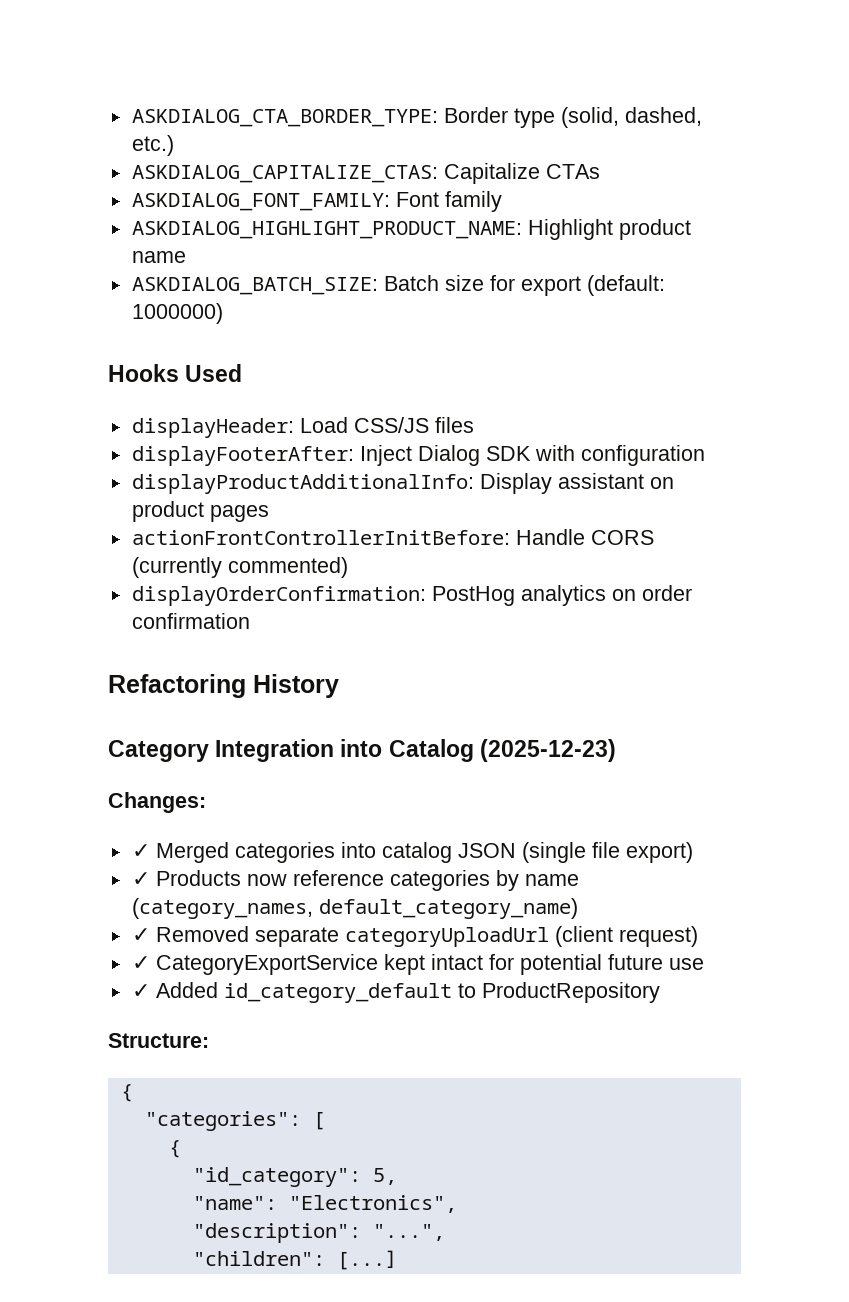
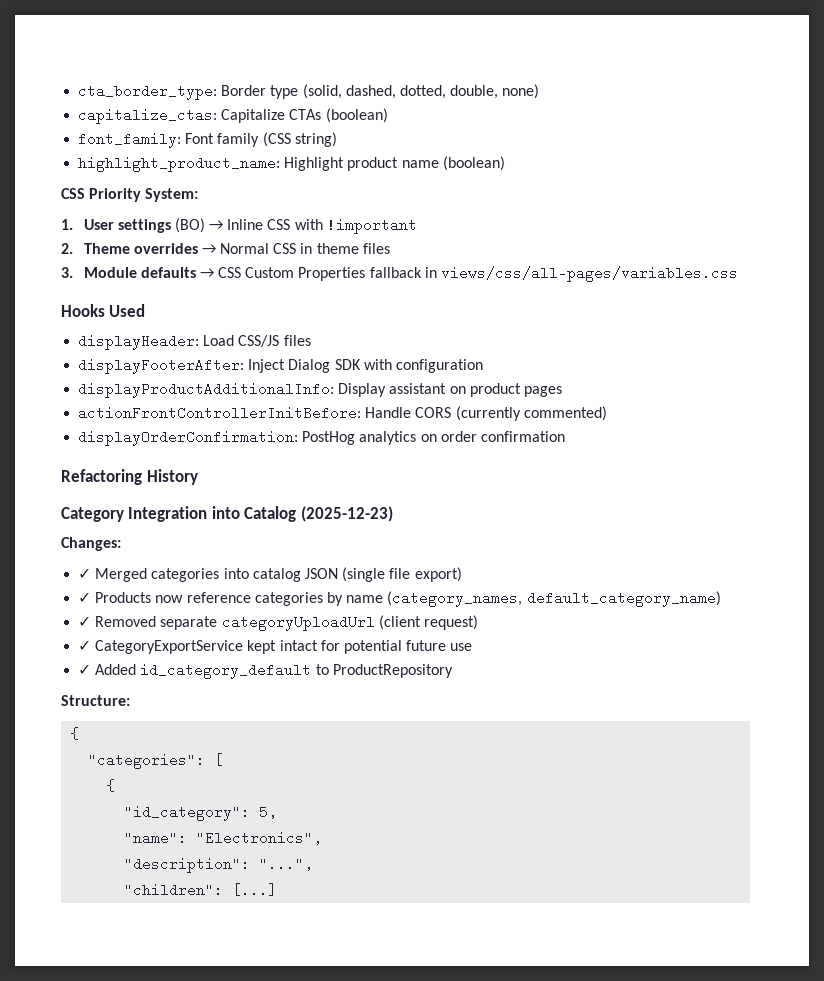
- ASKDIALOG_CTA_BORDER_TYPE: Border type (solid, dashed, etc.)
- ASKDIALOG_CAPITALIZE_CTAS: Capitalize CTAs
- ASKDIALOG_FONT_FAMILY: Font family
- ASKDIALOG_HIGHLIGHT_PRODUCT_NAME: Highlight product name
- ASKDIALOG_BATCH_SIZE: Batch size for export (default: 1000000)
+ cta_border_type: Border type (solid, dashed, dotted, double, none)
+ capitalize_ctas: Capitalize CTAs (boolean)
+ font_family: Font family (CSS string)
+ highlight_product_name: Highlight product name (boolean)
+ CSS Priority System:
+ 1. User settings (BO) → Inline CSS with !important
+ 2. Theme overrides → Normal CSS in theme files
+ 3. Module defaults → CSS Custom Properties fallback in views/css/all-pages/variables.css

